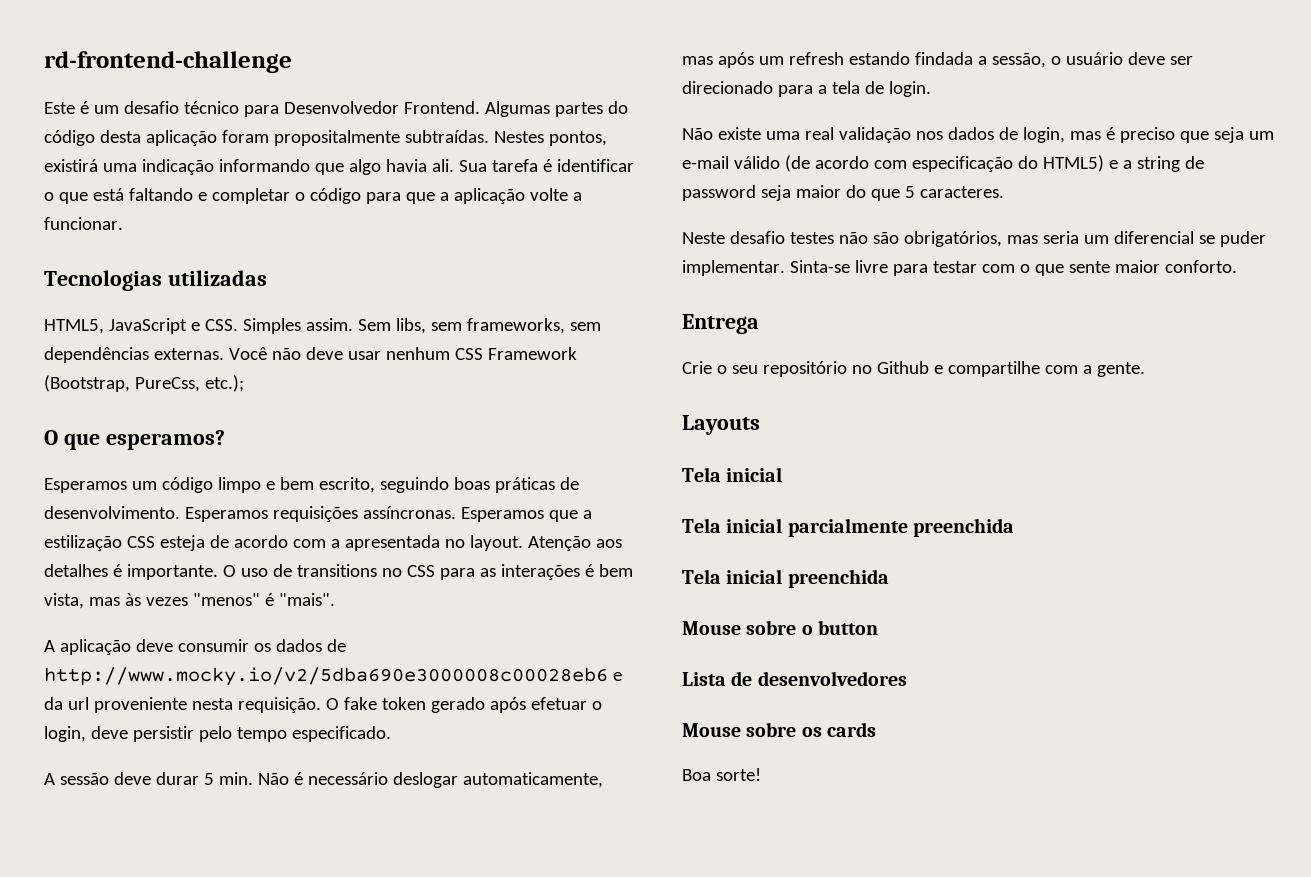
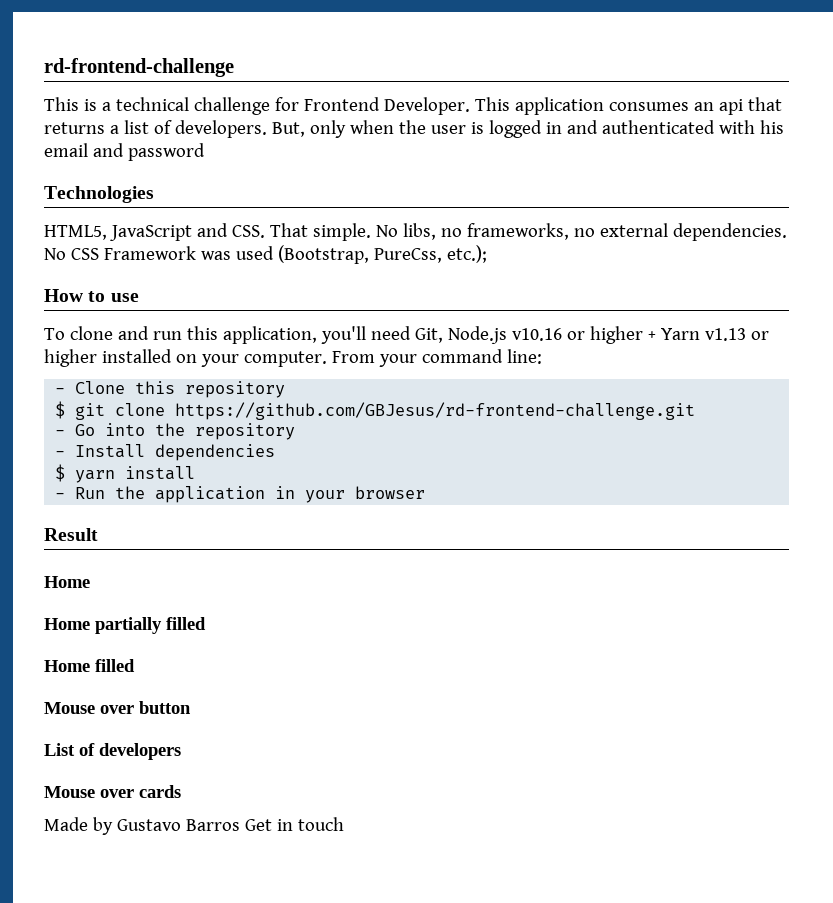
- Este é um desafio técnico para Desenvolvedor Frontend. Algumas partes do código desta aplicação foram propositalmente subtraídas. Nestes pontos, existirá uma indicação informando que algo havia ali. Sua tarefa é identificar o que está faltando e completar o código para que a aplicação volte a funcionar.
- Tecnologias utilizadas
- HTML5, JavaScript e CSS. Simples assim. Sem libs, sem frameworks, sem dependências externas. Você não deve usar nenhum CSS Framework (Bootstrap, PureCss, etc.);
- O que esperamos?
- Esperamos um código limpo e bem escrito, seguindo boas práticas de desenvolvimento. Esperamos requisições assíncronas. Esperamos que a estilização CSS esteja de acordo com a apresentada no layout. Atenção aos detalhes é importante. O uso de transitions no CSS para as interações é bem vista, mas às vezes "menos" é "mais".
- A aplicação deve consumir os dados de http://www.mocky.io/v2/5dba690e3000008c00028eb6 e da url proveniente nesta requisição. O fake token gerado após efetuar o login, deve persistir pelo tempo especificado.
- A sessão deve durar 5 min. Não é necessário deslogar automaticamente, mas após um refresh estando findada a sessão, o usuário deve ser direcionado para a tela de login.
- Não existe uma real validação nos dados de login, mas é preciso que seja um e-mail válido (de acordo com especificação do HTML5) e a string de password seja maior do que 5 caracteres.
- Neste desafio testes não são obrigatórios, mas seria um diferencial se puder implementar. Sinta-se livre para testar com o que sente maior conforto.
- Entrega
- Crie o seu repositório no Github e compartilhe com a gente.
- Layouts
- Tela inicial
- Tela inicial parcialmente preenchida
- Tela inicial preenchida
- Mouse sobre o button
+ This is a technical challenge for Frontend Developer. This application consumes an api that returns a list of developers. But, only when the user is logged in and authenticated with his email and password
+ Technologies
+ HTML5, JavaScript and CSS. That simple. No libs, no frameworks, no external dependencies. No CSS Framework was used (Bootstrap, PureCss, etc.);
+ How to use
+ To clone and run this application, you'll need Git, Node.js v10.16 or higher + Yarn v1.13 or higher installed on your computer. From your command line:
+ - Clone this repository
+ $ git clone https://github.com/GBJesus/rd-frontend-challenge.git
+ - Go into the repository
+ - Install dependencies
+ $ yarn install
+ - Run the application in your browser
+ Result
+ Home
+ Home partially filled
+ Home filled
+ Mouse over button
- Lista de desenvolvedores
- Mouse sobre os cards
+ List of developers
+ Mouse over cards
- Boa sorte!
+ Made by Gustavo Barros Get in touch

